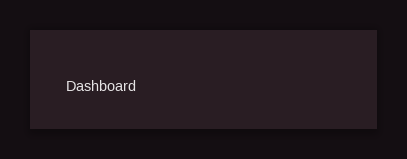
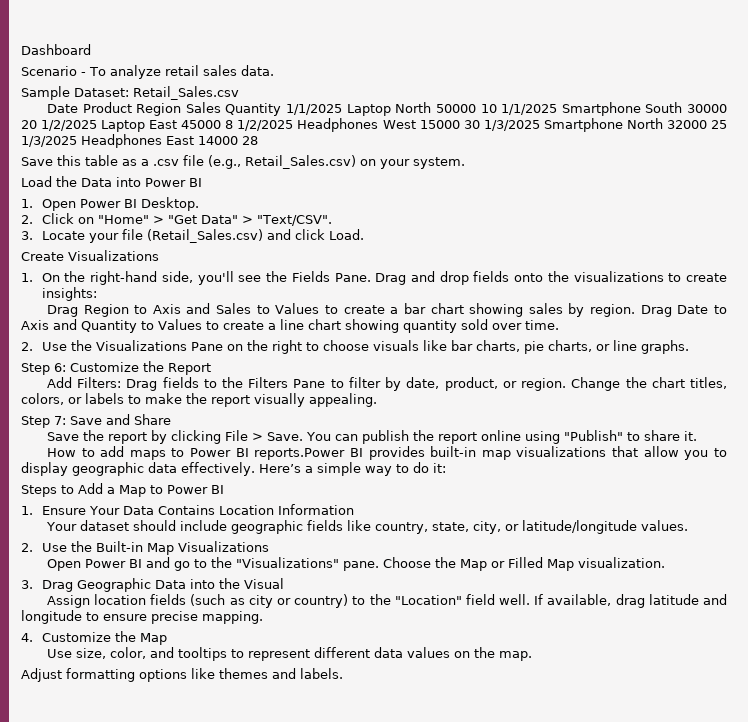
+ Scenario - To analyze retail sales data.
+ Sample Dataset: Retail_Sales.csv
+ Date Product Region Sales Quantity 1/1/2025 Laptop North 50000 10 1/1/2025 Smartphone South 30000 20 1/2/2025 Laptop East 45000 8 1/2/2025 Headphones West 15000 30 1/3/2025 Smartphone North 32000 25 1/3/2025 Headphones East 14000 28
+ Save this table as a .csv file (e.g., Retail_Sales.csv) on your system.
+ Load the Data into Power BI
+ 1. Open Power BI Desktop.
+ 2. Click on "Home" > "Get Data" > "Text/CSV".
+ 3. Locate your file (Retail_Sales.csv) and click Load.
+ Create Visualizations
+ 1. On the right-hand side, you'll see the Fields Pane. Drag and drop fields onto the visualizations to create insights:
+ Drag Region to Axis and Sales to Values to create a bar chart showing sales by region. Drag Date to Axis and Quantity to Values to create a line chart showing quantity sold over time.
+ 2. Use the Visualizations Pane on the right to choose visuals like bar charts, pie charts, or line graphs.
+ Step 6: Customize the Report
+ Add Filters: Drag fields to the Filters Pane to filter by date, product, or region. Change the chart titles, colors, or labels to make the report visually appealing.
+ Step 7: Save and Share
+ Save the report by clicking File > Save. You can publish the report online using "Publish" to share it.
+ How to add maps to Power BI reports.Power BI provides built-in map visualizations that allow you to display geographic data effectively. Here’s a simple way to do it:
+ Steps to Add a Map to Power BI
+ 1. Ensure Your Data Contains Location Information
+ Your dataset should include geographic fields like country, state, city, or latitude/longitude values.
+ 2. Use the Built-in Map Visualizations
+ Open Power BI and go to the "Visualizations" pane. Choose the Map or Filled Map visualization.
+ 3. Drag Geographic Data into the Visual
+ Assign location fields (such as city or country) to the "Location" field well. If available, drag latitude and longitude to ensure precise mapping.
+ 4. Customize the Map
+ Use size, color, and tooltips to represent different data values on the map.
+ Adjust formatting options like themes and labels.

